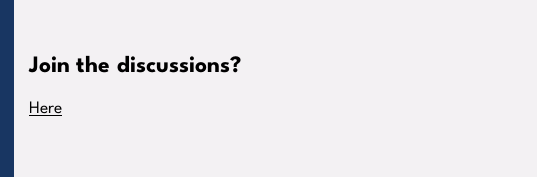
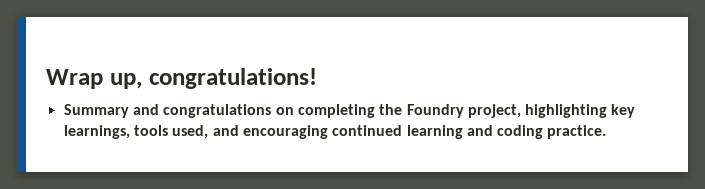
- Join the discussions?
- Here
+ Wrap up, congratulations!
+ Summary and congratulations on completing the Foundry project, highlighting key learnings, tools used, and encouraging continued learning and coding practice.

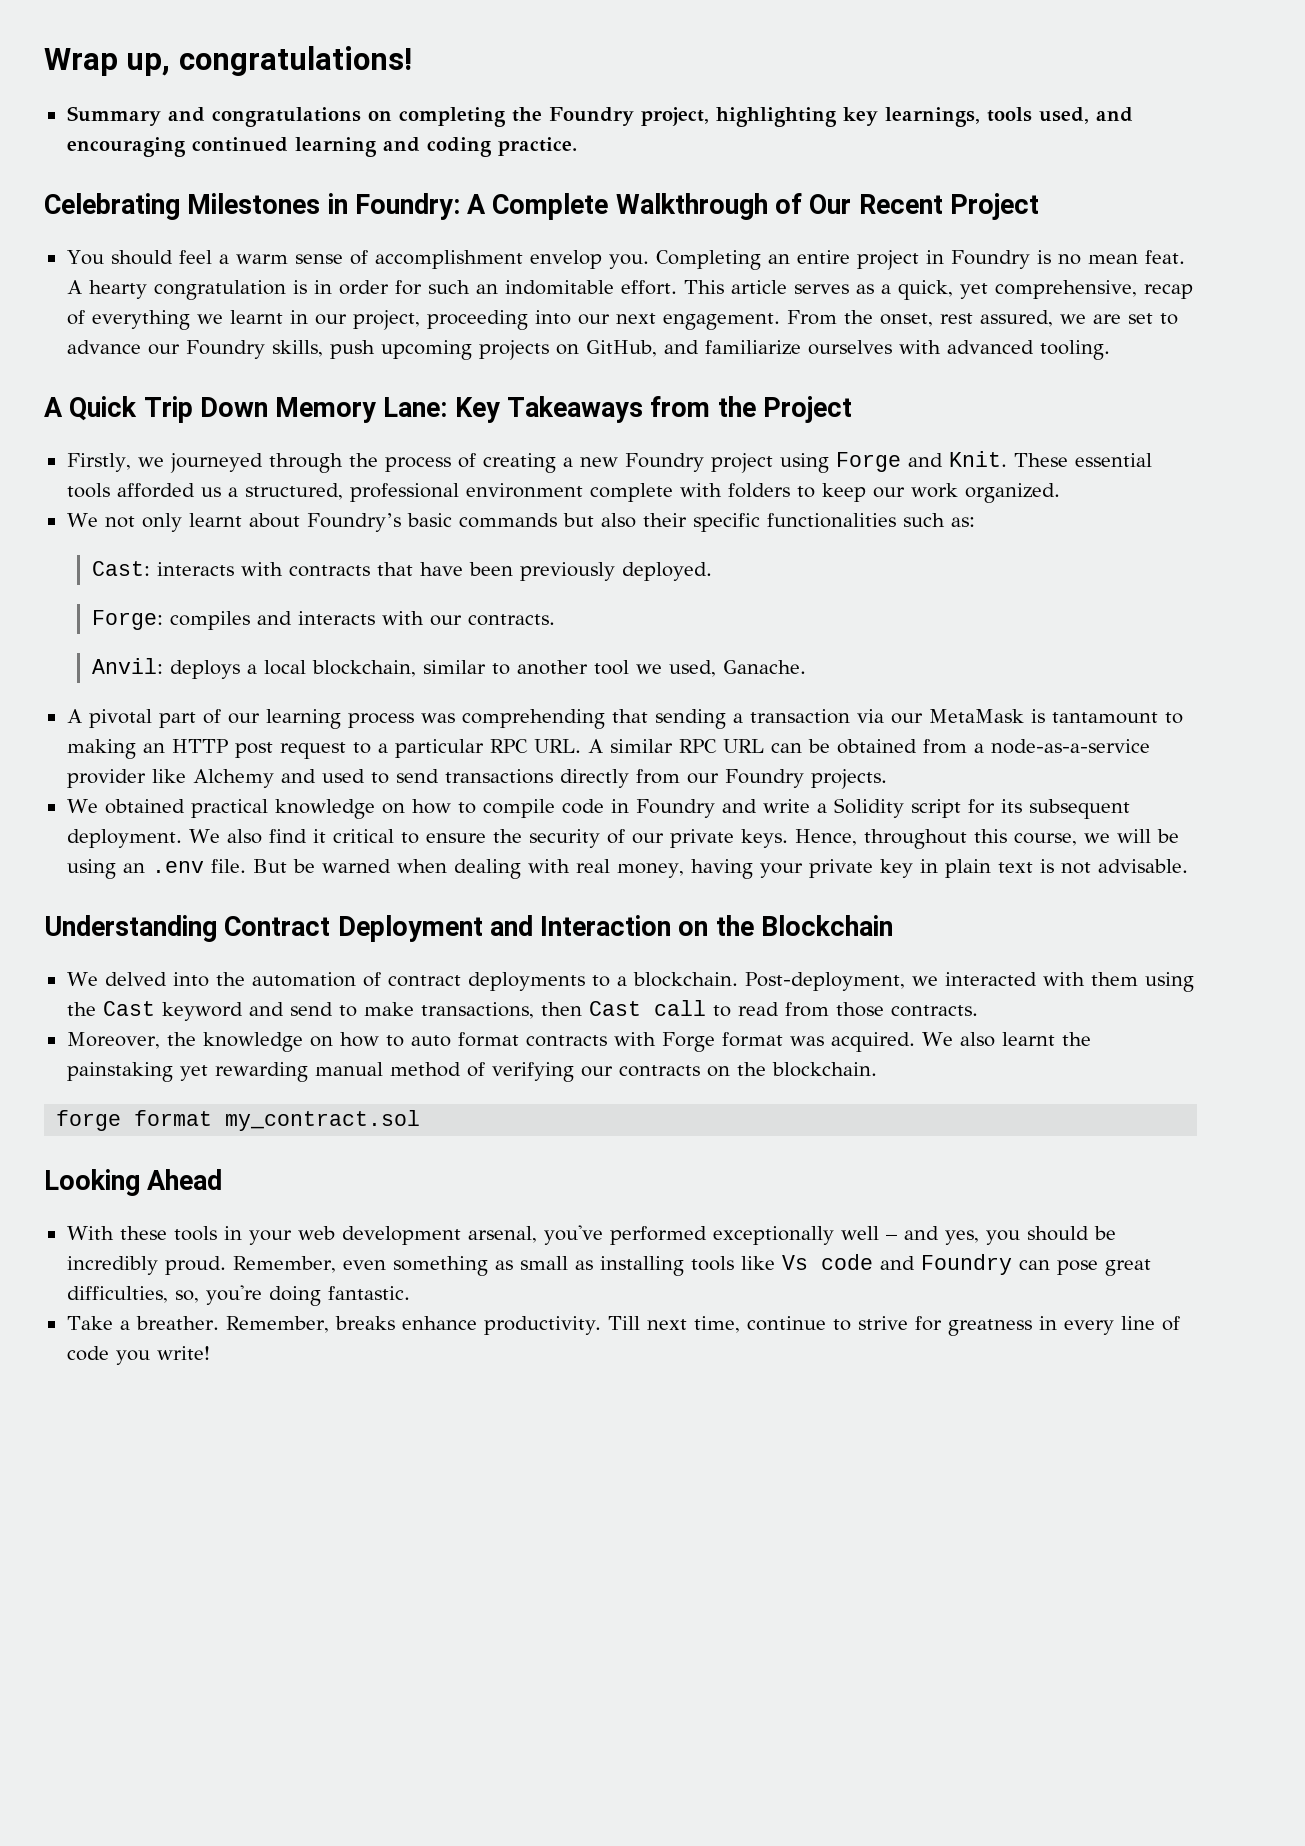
+ Celebrating Milestones in Foundry: A Complete Walkthrough of Our Recent Project
+ You should feel a warm sense of accomplishment envelop you. Completing an entire project in Foundry is no mean feat. A hearty congratulation is in order for such an indomitable effort. This article serves as a quick, yet comprehensive, recap of everything we learnt in our project, proceeding into our next engagement. From the onset, rest assured, we are set to advance our Foundry skills, push upcoming projects on GitHub, and familiarize ourselves with advanced tooling.
+ A Quick Trip Down Memory Lane: Key Takeaways from the Project
+ Firstly, we journeyed through the process of creating a new Foundry project using Forge and Knit. These essential tools afforded us a structured, professional environment complete with folders to keep our work organized.
+ We not only learnt about Foundry’s basic commands but also their specific functionalities such as:
+ Cast: interacts with contracts that have been previously deployed.
+ Forge: compiles and interacts with our contracts.
+ Anvil: deploys a local blockchain, similar to another tool we used, Ganache.
+ A pivotal part of our learning process was comprehending that sending a transaction via our MetaMask is tantamount to making an HTTP post request to a particular RPC URL. A similar RPC URL can be obtained from a node-as-a-service provider like Alchemy and used to send transactions directly from our Foundry projects.
+ We obtained practical knowledge on how to compile code in Foundry and write a Solidity script for its subsequent deployment. We also find it critical to ensure the security of our private keys. Hence, throughout this course, we will be using an .env file. But be warned when dealing with real money, having your private key in plain text is not advisable.
+ Understanding Contract Deployment and Interaction on the Blockchain
+ We delved into the automation of contract deployments to a blockchain. Post-deployment, we interacted with them using the Cast keyword and send to make transactions, then Cast call to read from those contracts.
+ Moreover, the knowledge on how to auto format contracts with Forge format was acquired. We also learnt the painstaking yet rewarding manual method of verifying our contracts on the blockchain.
+ forge format my_contract.sol
+ Looking Ahead
+ With these tools in your web development arsenal, you've performed exceptionally well – and yes, you should be incredibly proud. Remember, even something as small as installing tools like Vs code and Foundry can pose great difficulties, so, you're doing fantastic.
+ Take a breather. Remember, breaks enhance productivity. Till next time, continue to strive for greatness in every line of code you write!

